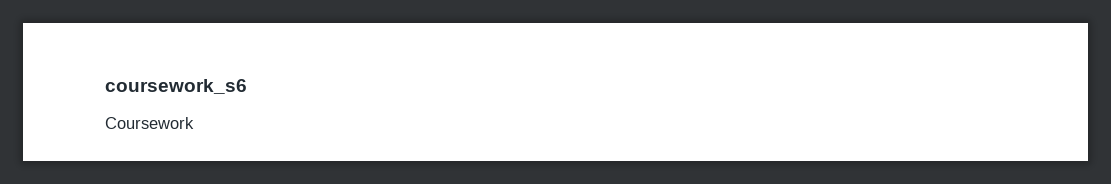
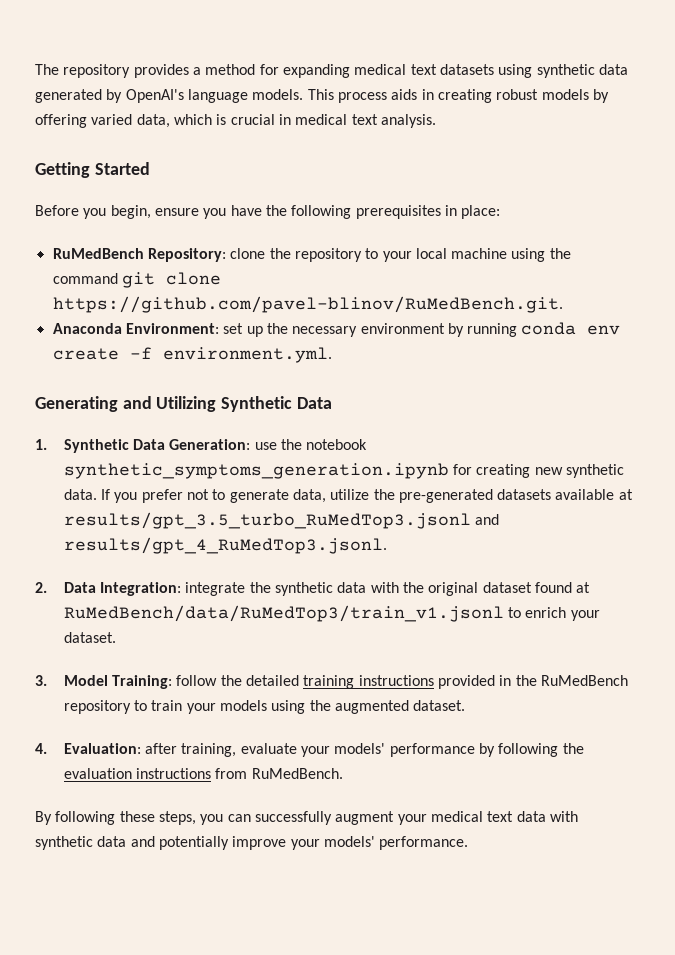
- coursework_s6
- Coursework
+ The repository provides a method for expanding medical text datasets using synthetic data generated by OpenAI's language models. This process aids in creating robust models by offering varied data, which is crucial in medical text analysis.
+ Getting Started
+ Before you begin, ensure you have the following prerequisites in place:
+ RuMedBench Repository: clone the repository to your local machine using the command git clone https://github.com/pavel-blinov/RuMedBench.git.
+ Anaconda Environment: set up the necessary environment by running conda env create -f environment.yml.
+ Generating and Utilizing Synthetic Data
+ 1. Synthetic Data Generation: use the notebook synthetic_symptoms_generation.ipynb for creating new synthetic data. If you prefer not to generate data, utilize the pre-generated datasets available at results/gpt_3.5_turbo_RuMedTop3.jsonl and results/gpt_4_RuMedTop3.jsonl.
+ 2. Data Integration: integrate the synthetic data with the original dataset found at RuMedBench/data/RuMedTop3/train_v1.jsonl to enrich your dataset.
+ 3. Model Training: follow the detailed training instructions provided in the RuMedBench repository to train your models using the augmented dataset.
+ 4. Evaluation: after training, evaluate your models' performance by following the evaluation instructions from RuMedBench.
+ By following these steps, you can successfully augment your medical text data with synthetic data and potentially improve your models' performance.

